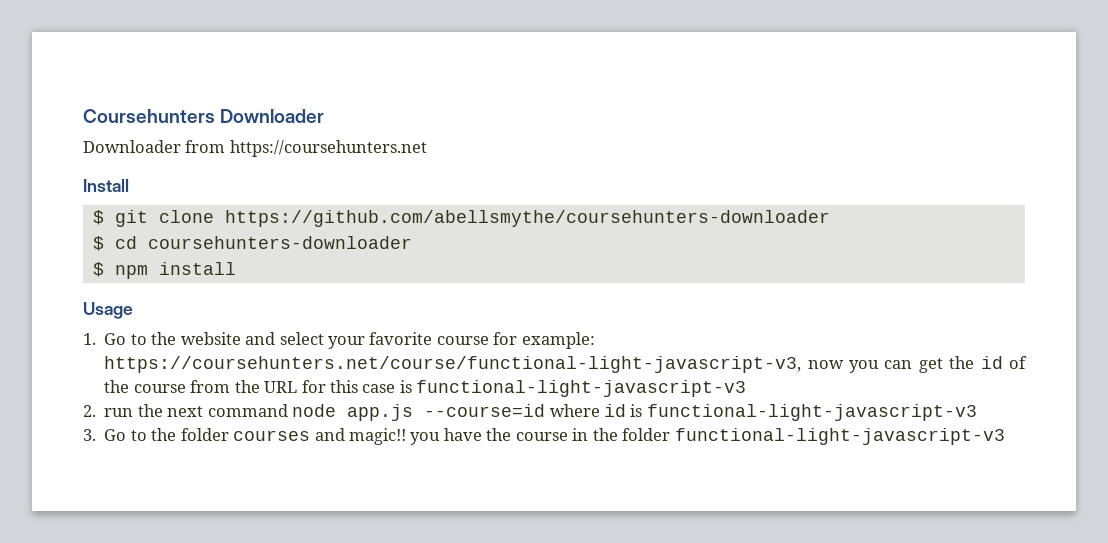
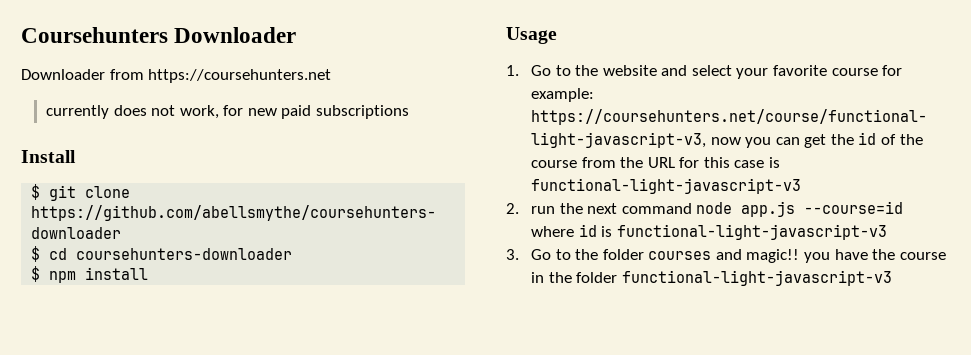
+ currently does not work, for new paid subscriptions

